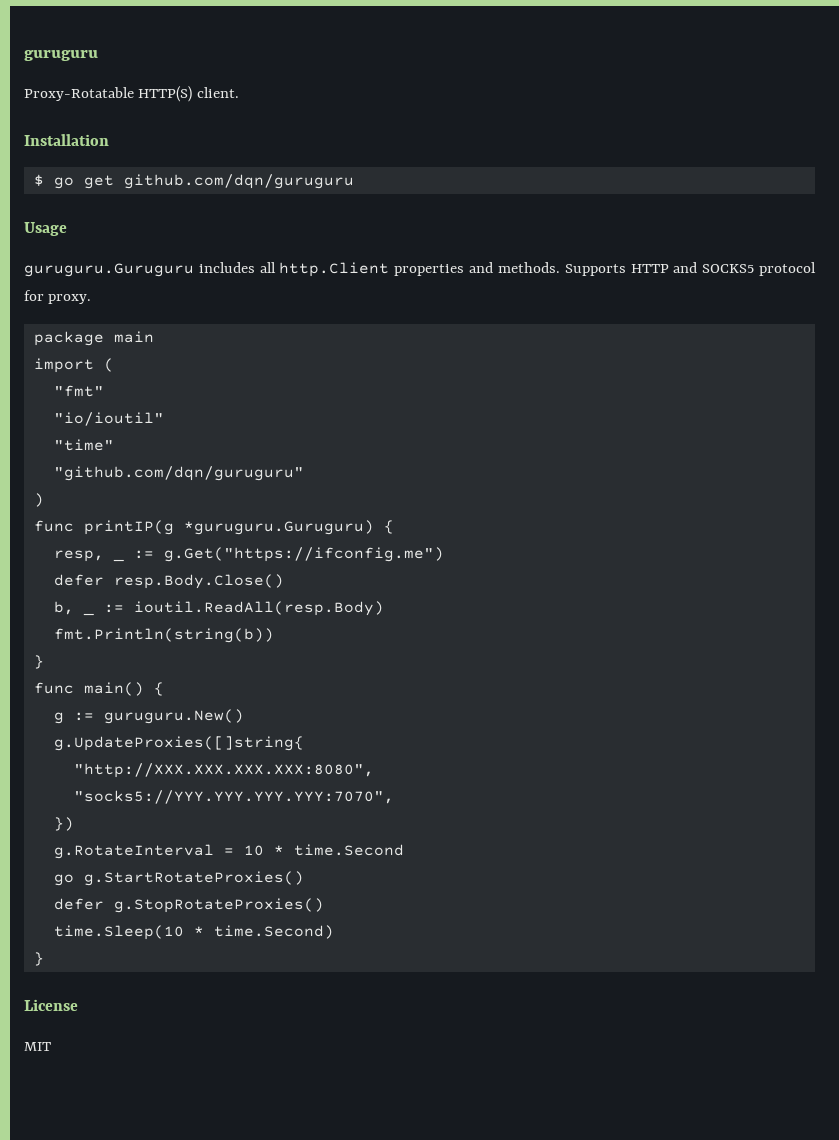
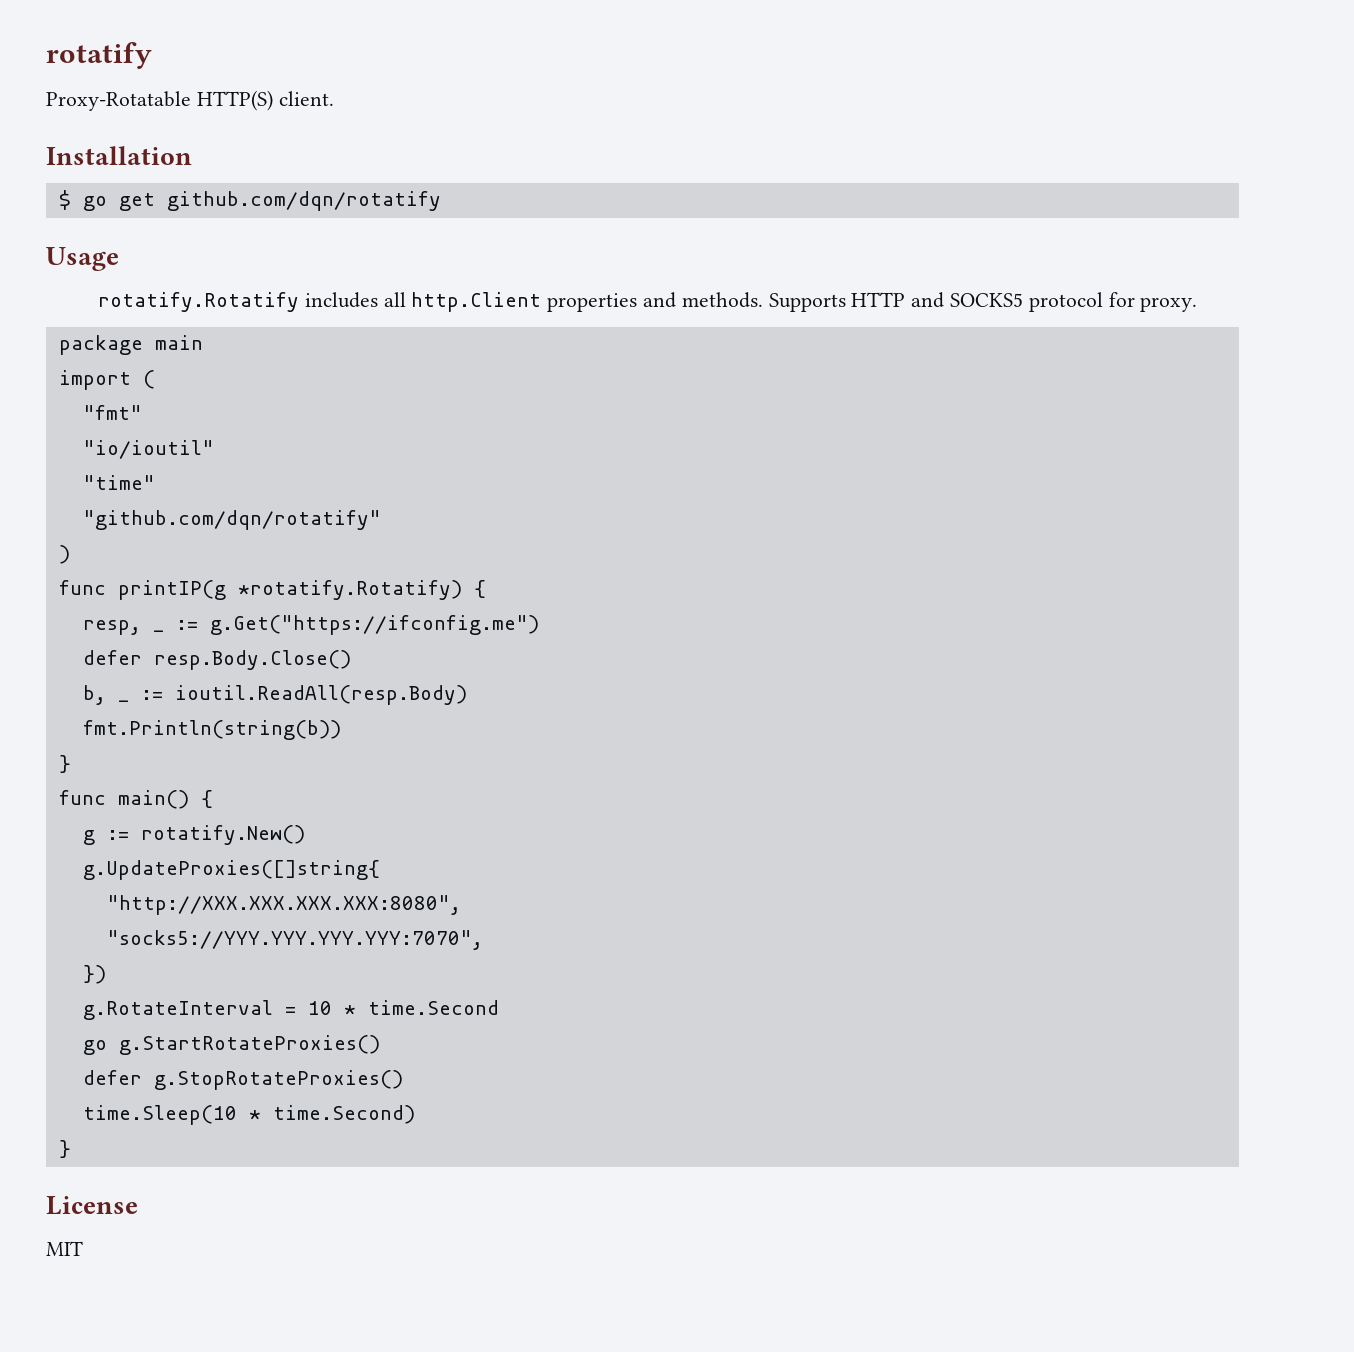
- guruguru
+ rotatify
- $ go get github.com/dqn/guruguru
+ $ go get github.com/dqn/rotatify
- guruguru.Guruguru includes all http.Client properties and methods.
+ rotatify.Rotatify includes all http.Client properties and methods.
- "github.com/dqn/guruguru"
+ "github.com/dqn/rotatify"
- func printIP(g *guruguru.Guruguru) {
+ func printIP(g *rotatify.Rotatify) {
- g := guruguru.New()
+ g := rotatify.New()

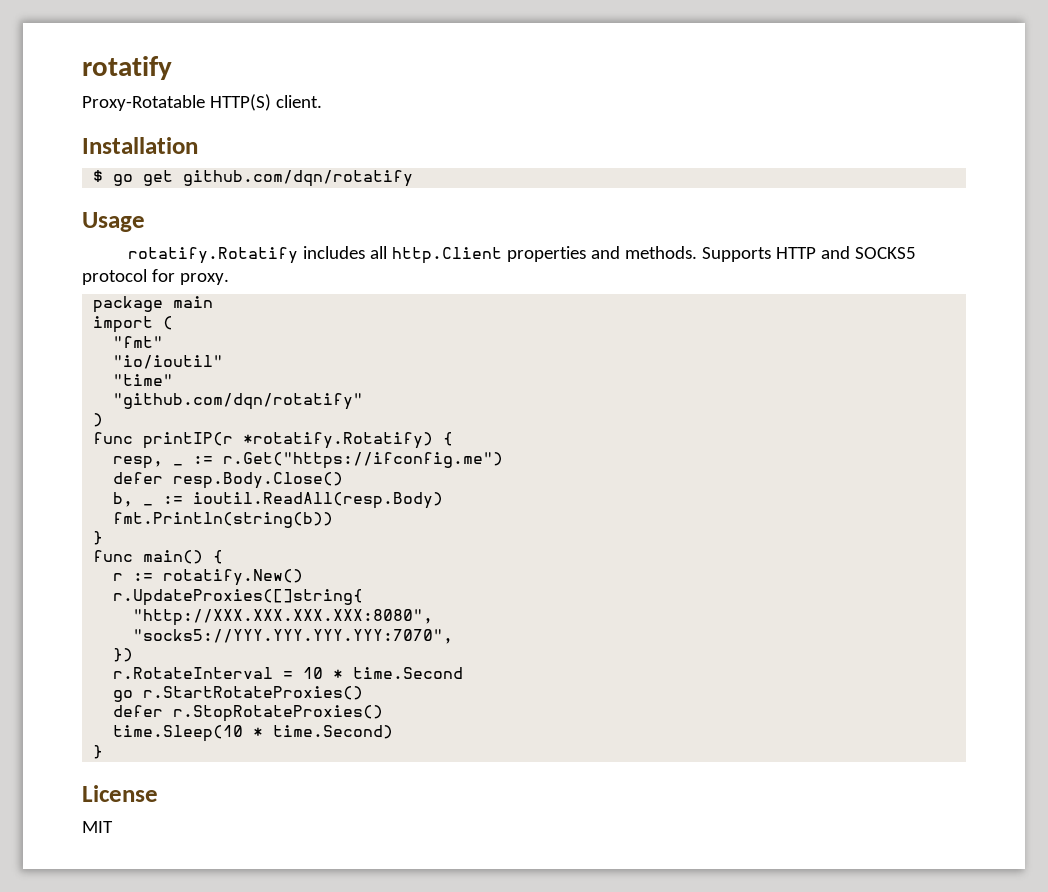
- func printIP(g *rotatify.Rotatify) {
+ func printIP(r *rotatify.Rotatify) {
- resp, _ := g.Get("https://ifconfig.me")
+ resp, _ := r.Get("https://ifconfig.me")
- g := rotatify.New()
+ r := rotatify.New()
- g.UpdateProxies([]string{
+ r.UpdateProxies([]string{
- g.RotateInterval = 10 * time.Second
+ r.RotateInterval = 10 * time.Second
- go g.StartRotateProxies()
- defer g.StopRotateProxies()
+ go r.StartRotateProxies()
+ defer r.StopRotateProxies()

